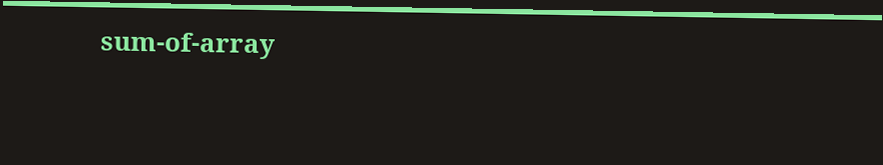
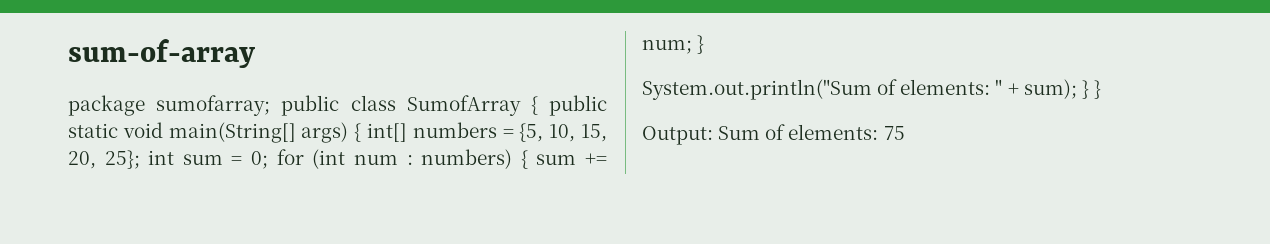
+ package sumofarray; public class SumofArray { public static void main(String[] args) { int[] numbers = {5, 10, 15, 20, 25}; int sum = 0; for (int num : numbers) { sum += num; }
+ System.out.println("Sum of elements: " + sum); } }
+ Output: Sum of elements: 75

